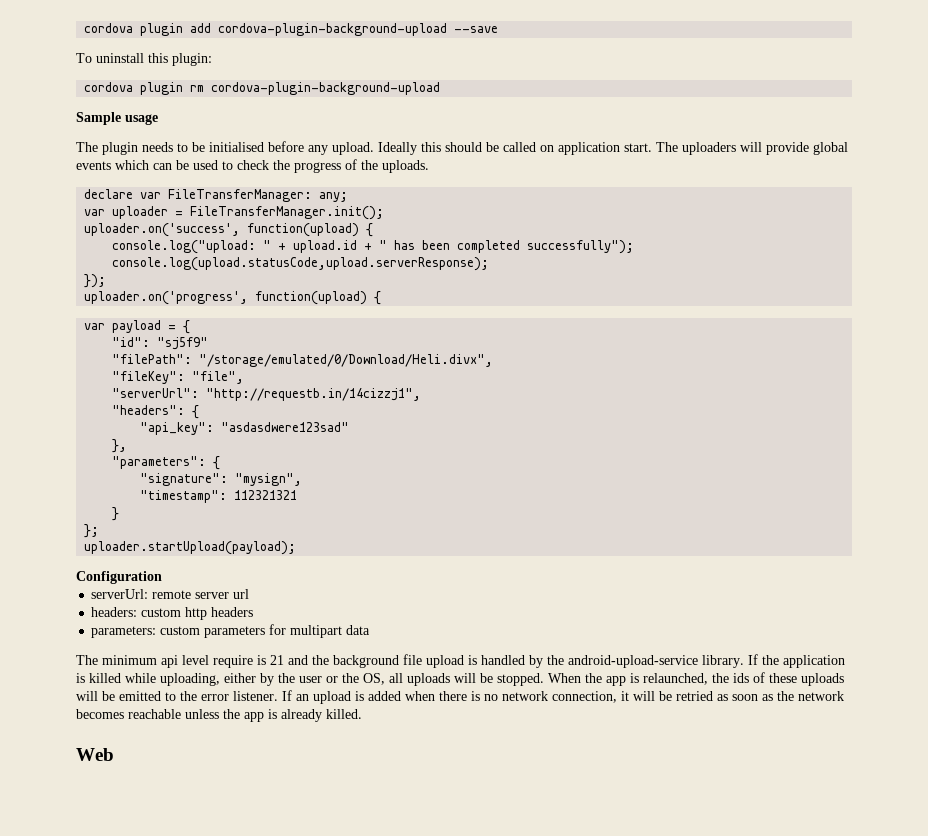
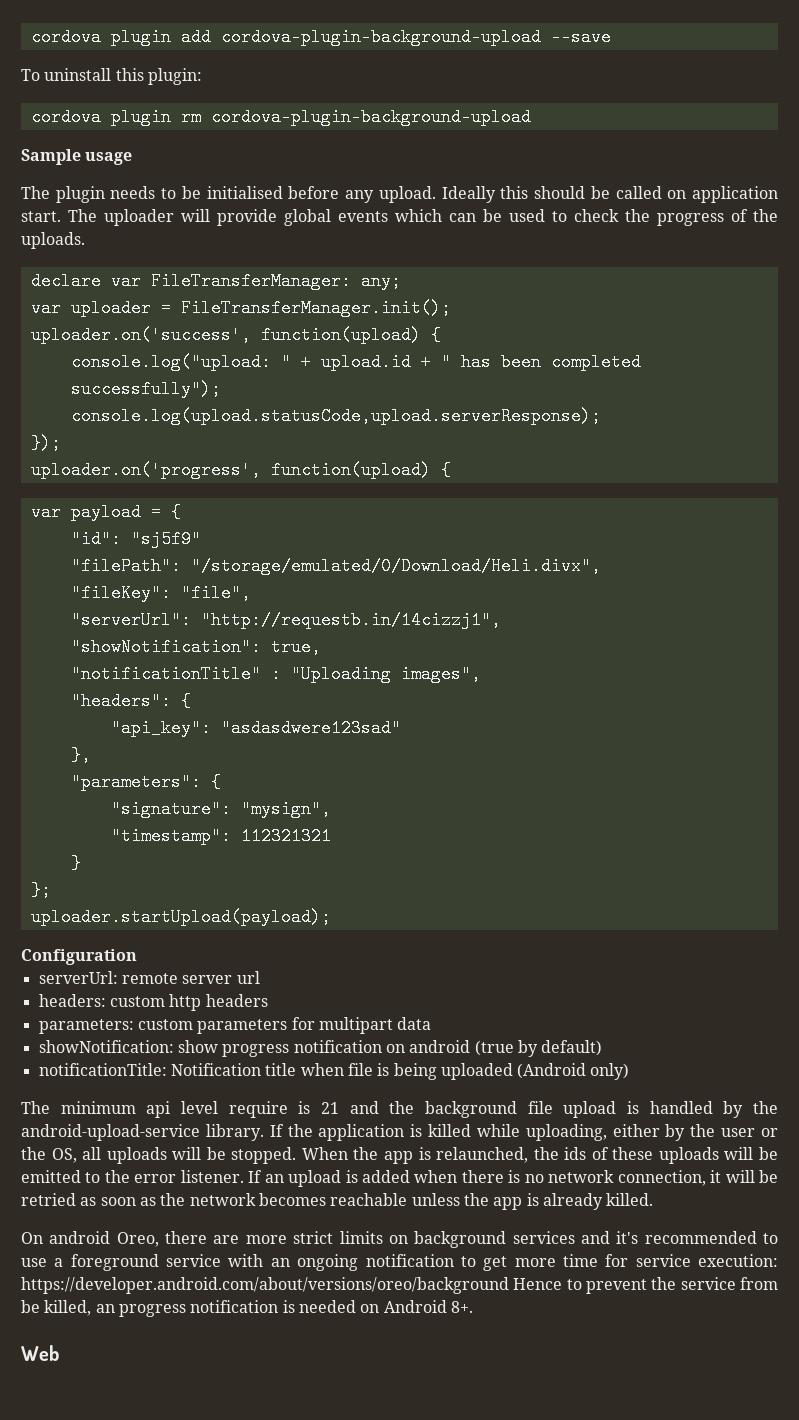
- The uploaders will provide global events which can be used to check the progress of the uploads.
+ The uploader will provide global events which can be used to check the progress of the uploads.
+ "showNotification": true,
+ "notificationTitle" : "Uploading images",
+ showNotification: show progress notification on android (true by default)
+ notificationTitle: Notification title when file is being uploaded (Android only)
+ On android Oreo, there are more strict limits on background services and it's recommended to use a foreground service with an ongoing notification to get more time for service execution: https://developer.android.com/about/versions/oreo/background Hence to prevent the service from be killed, an progress notification is needed on Android 8+.

